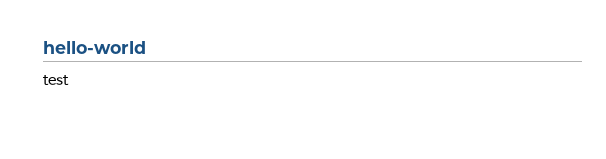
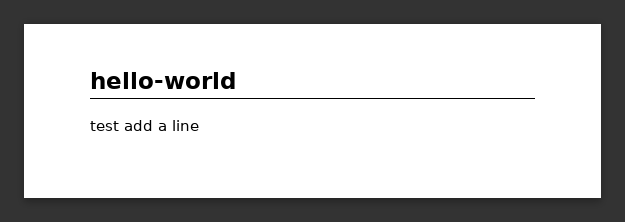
- test
+ test add a line

